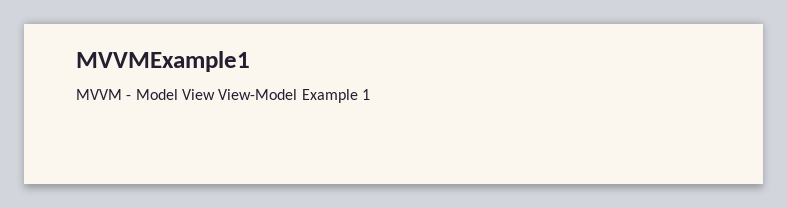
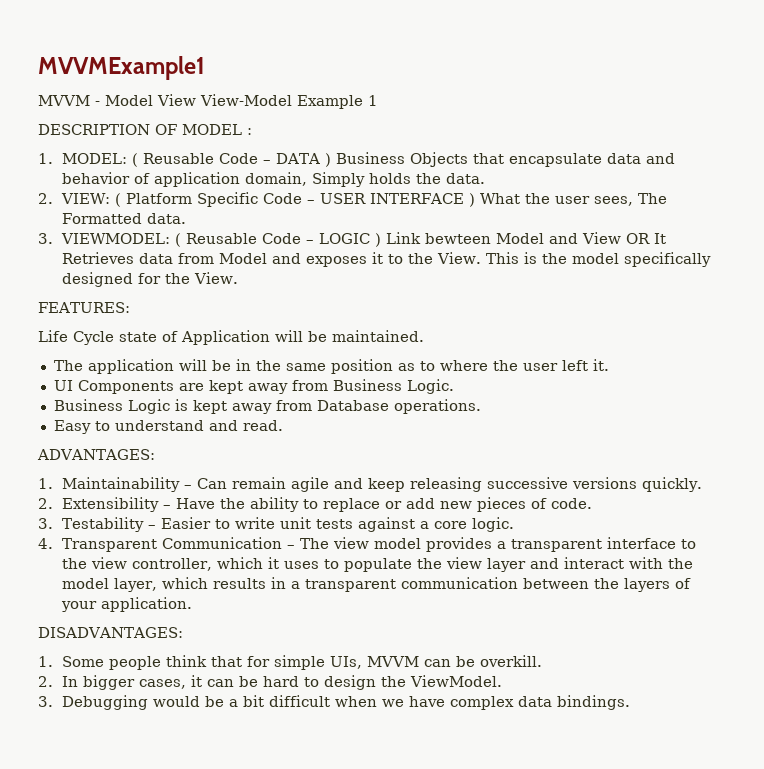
+ DESCRIPTION OF MODEL :
+ 1. MODEL: ( Reusable Code – DATA ) Business Objects that encapsulate data and behavior of application domain, Simply holds the data.
+ 2. VIEW: ( Platform Specific Code – USER INTERFACE ) What the user sees, The Formatted data.
+ 3. VIEWMODEL: ( Reusable Code – LOGIC ) Link bewteen Model and View OR It Retrieves data from Model and exposes it to the View. This is the model specifically designed for the View.
+ FEATURES:
+ Life Cycle state of Application will be maintained.
+ The application will be in the same position as to where the user left it.
+ UI Components are kept away from Business Logic.
+ Business Logic is kept away from Database operations.
+ Easy to understand and read.
+ ADVANTAGES:
+ 1. Maintainability – Can remain agile and keep releasing successive versions quickly.
+ 2. Extensibility – Have the ability to replace or add new pieces of code.
+ 3. Testability – Easier to write unit tests against a core logic.
+ 4. Transparent Communication – The view model provides a transparent interface to the view controller, which it uses to populate the view layer and interact with the model layer, which results in a transparent communication between the layers of your application.
+ DISADVANTAGES:
+ 1. Some people think that for simple UIs, MVVM can be overkill.
+ 2. In bigger cases, it can be hard to design the ViewModel.
+ 3. Debugging would be a bit difficult when we have complex data bindings.

